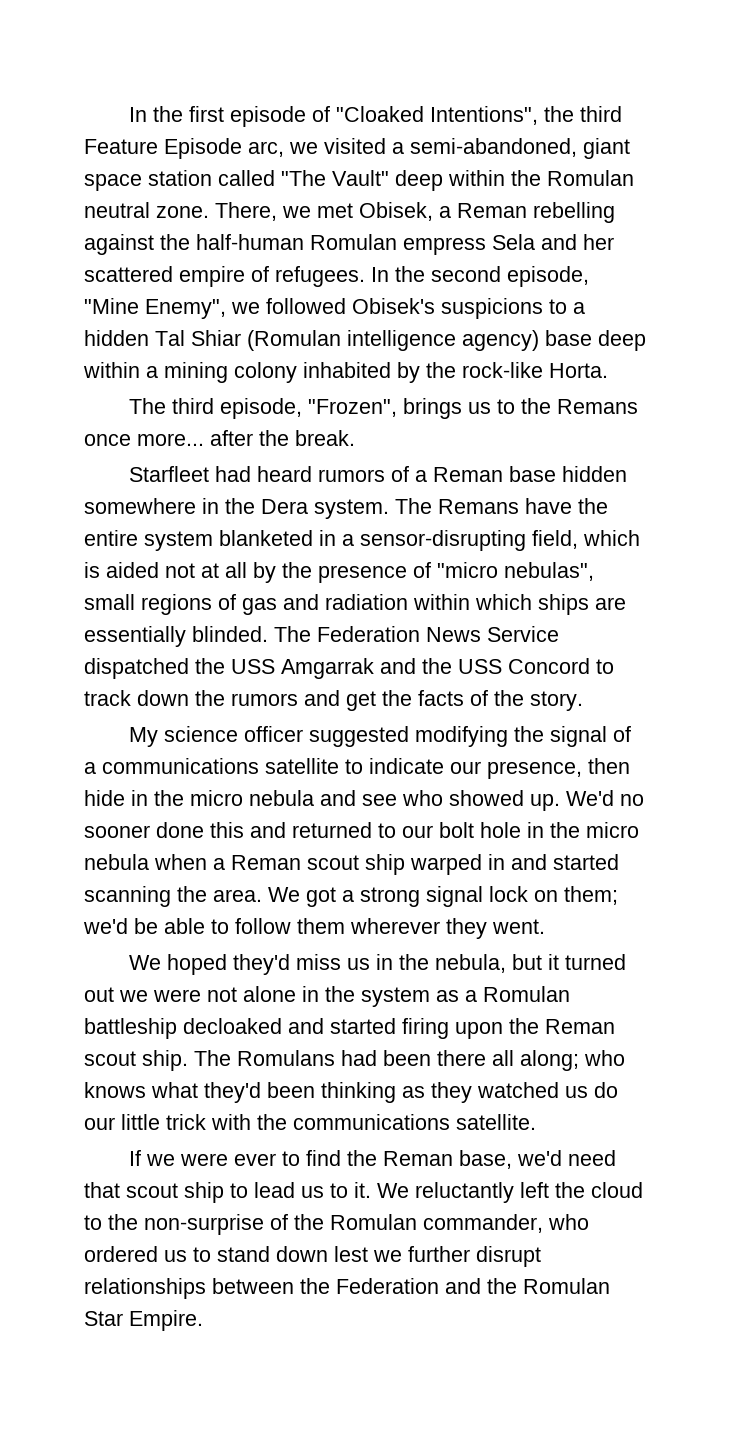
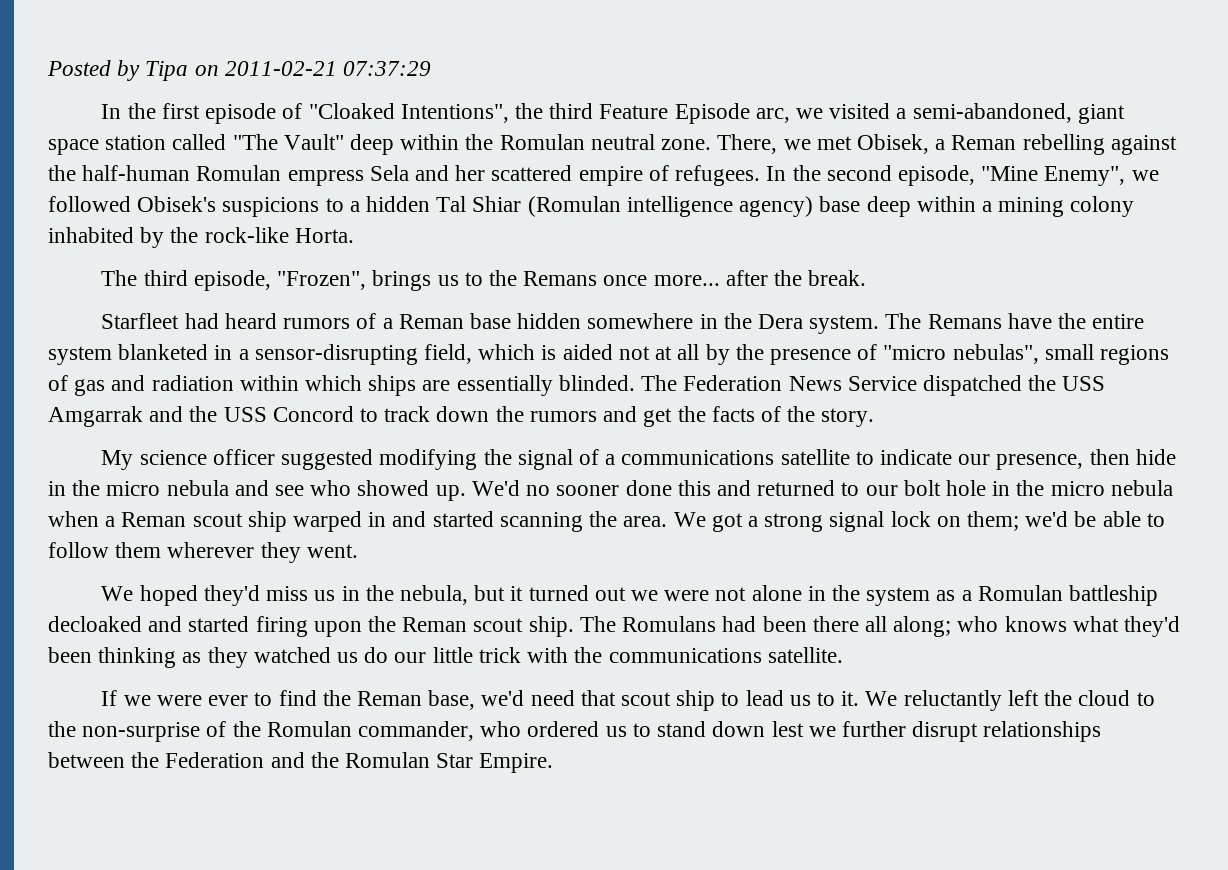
+ Posted by Tipa on 2011-02-21 07:37:29

